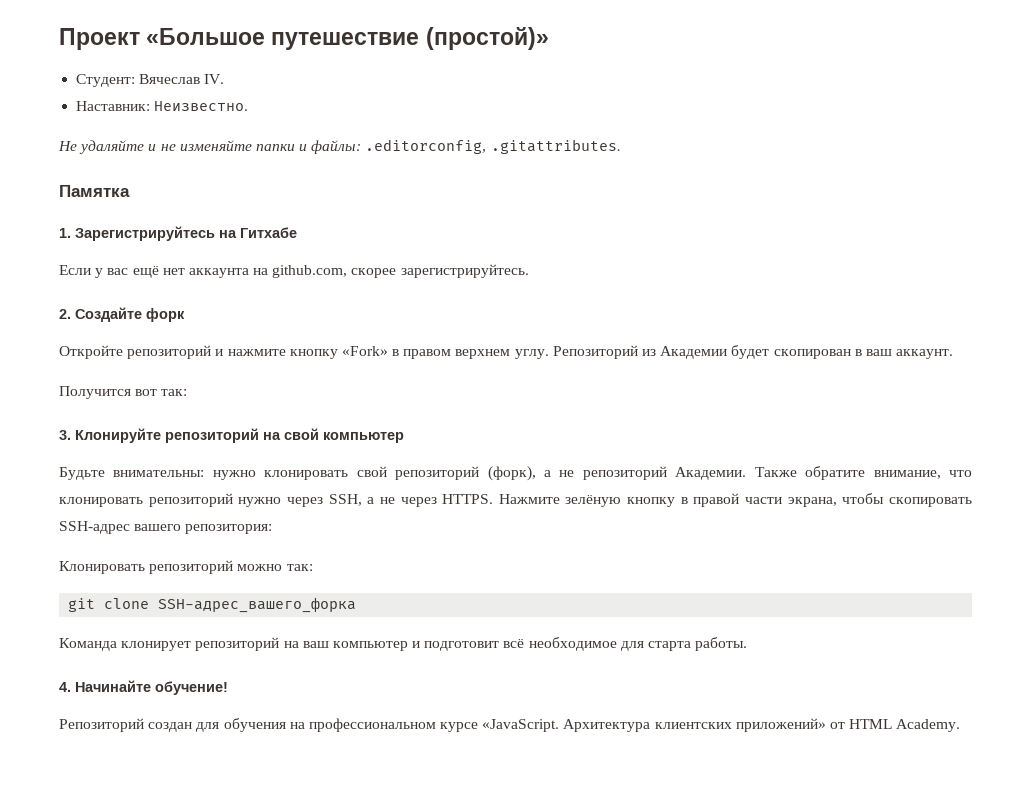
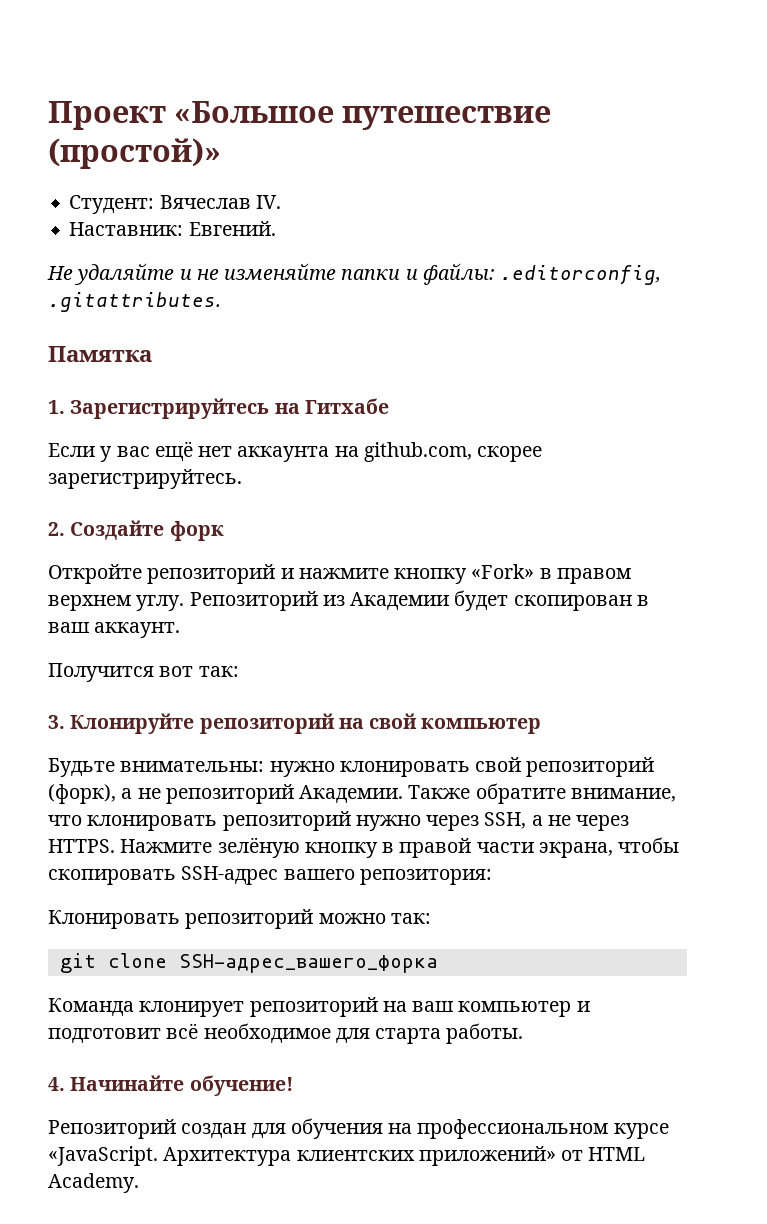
- Наставник: Неизвестно.
+ Наставник: Евгений.

